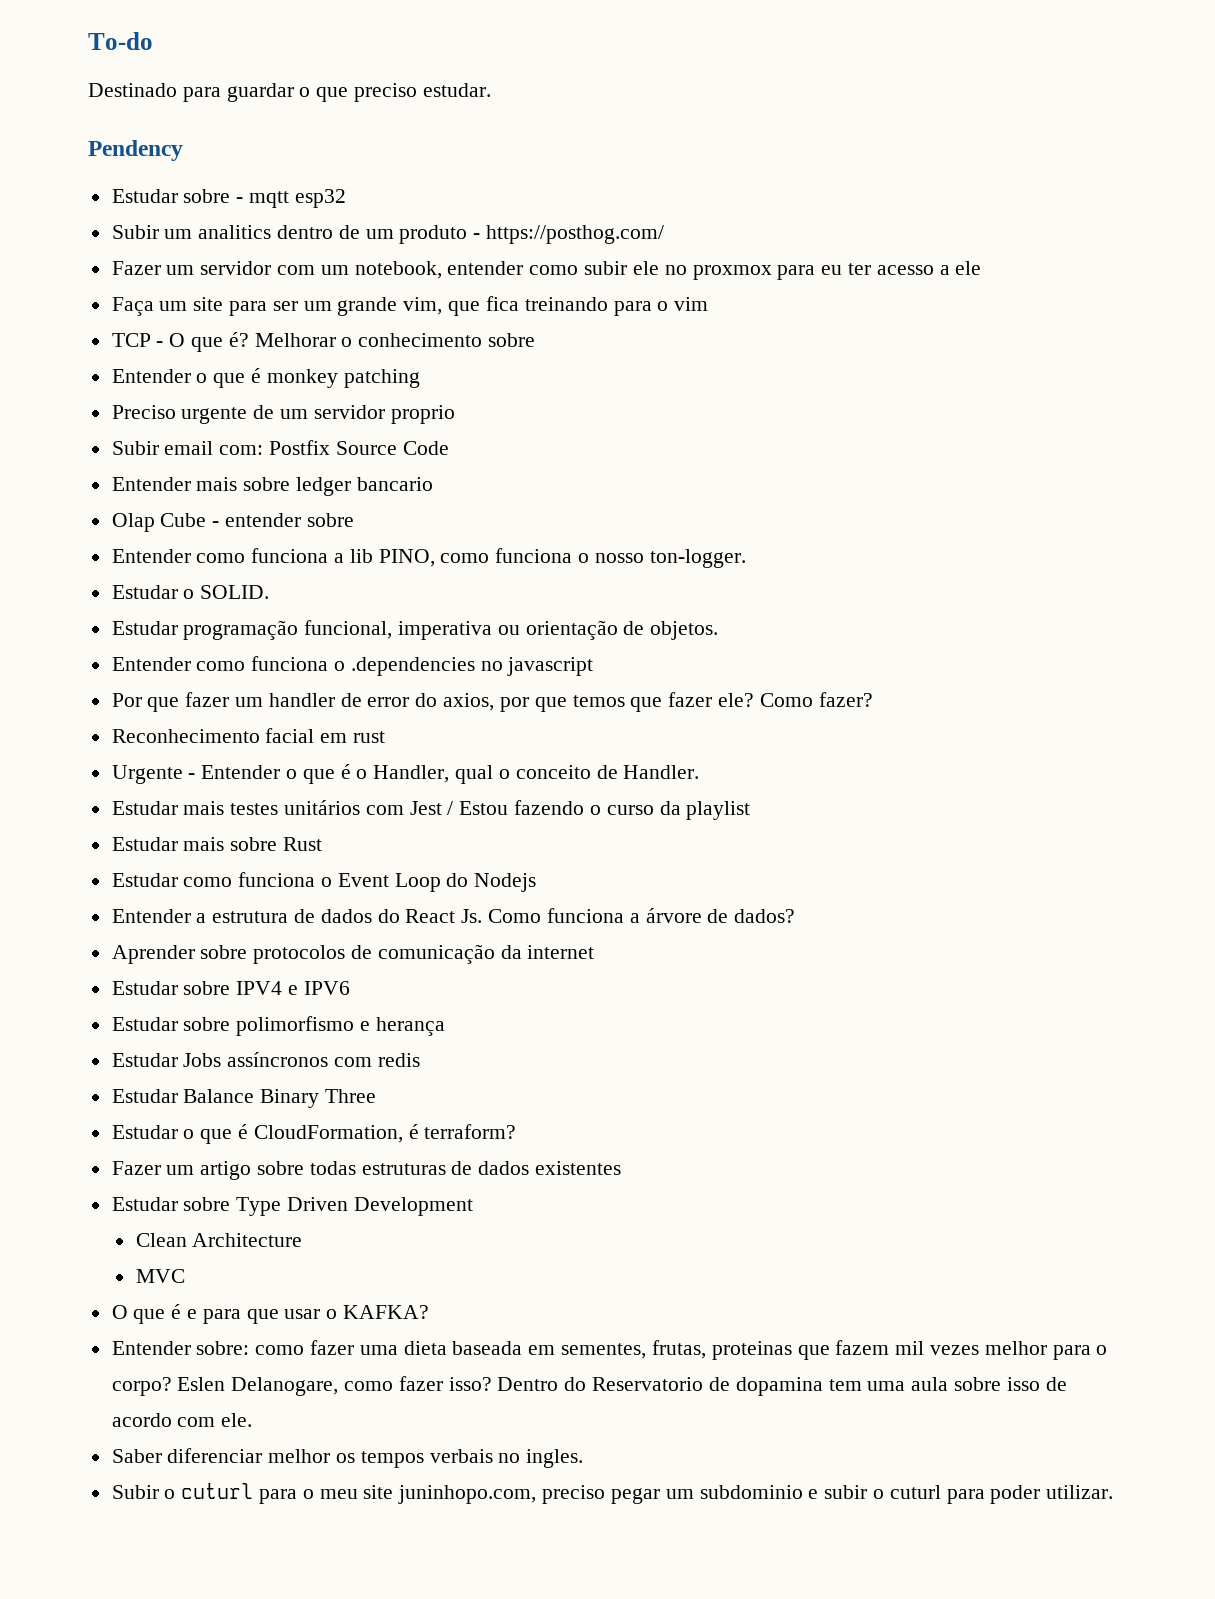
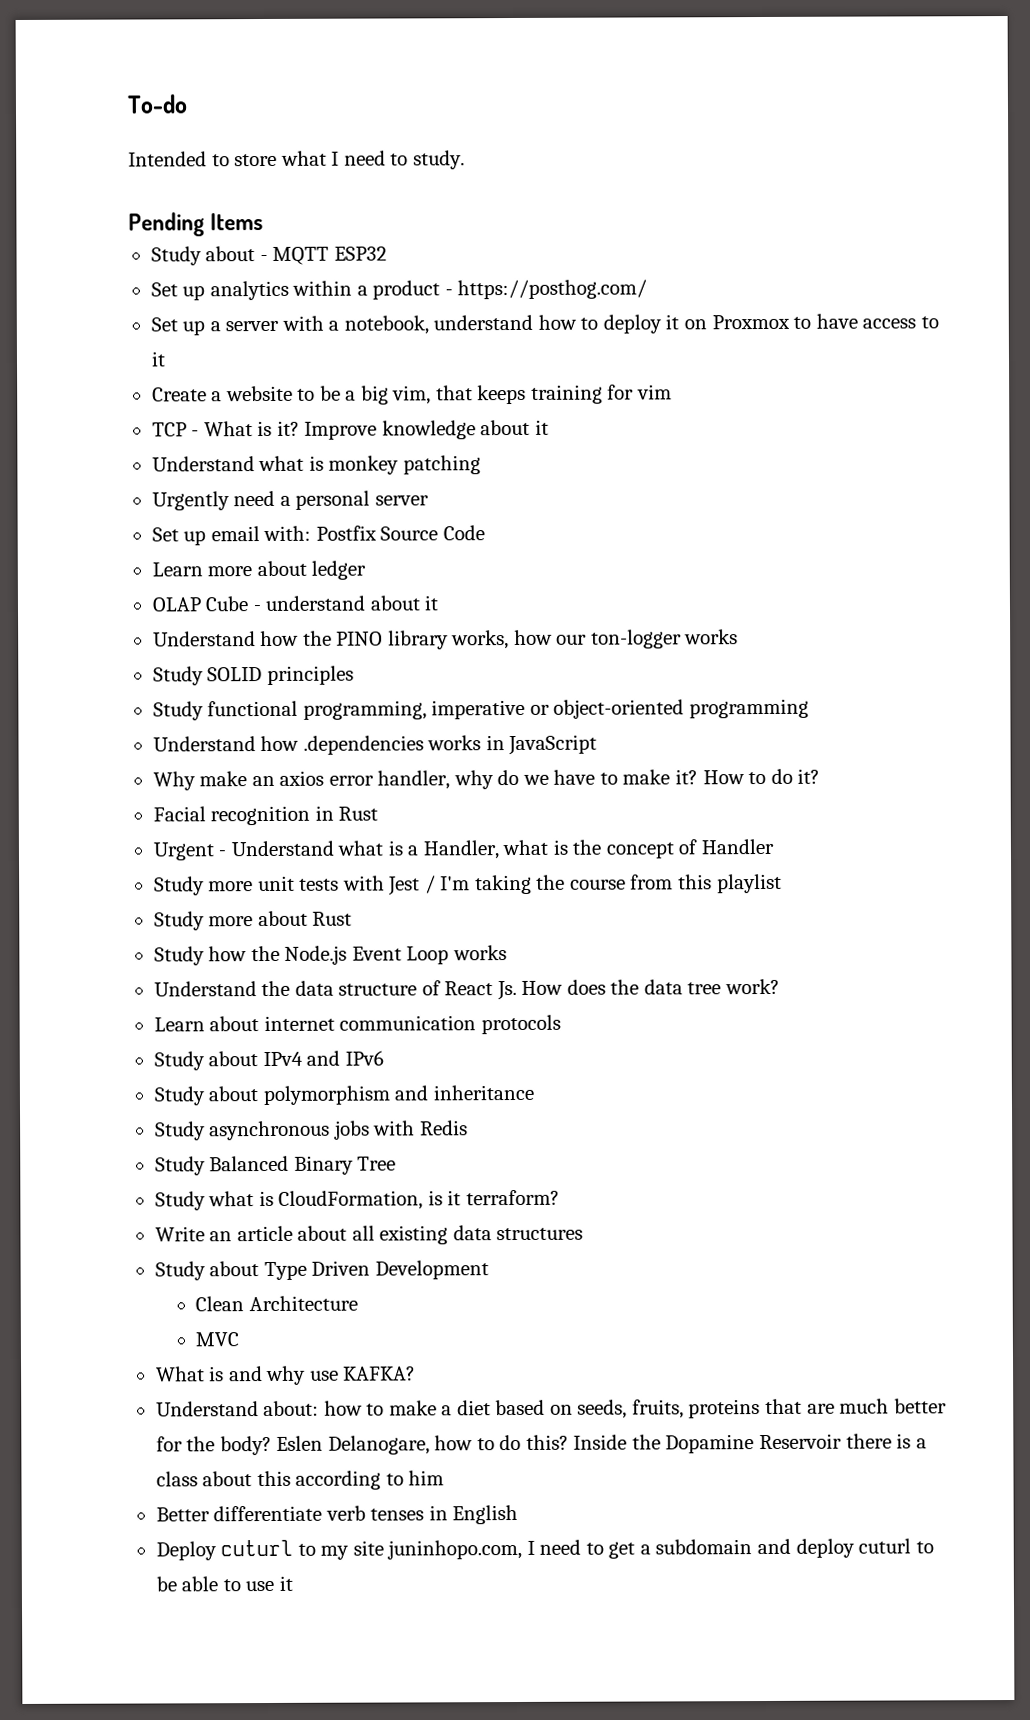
- Destinado para guardar o que preciso estudar.
- Pendency
- Estudar sobre - mqtt esp32
- Subir um analitics dentro de um produto - https://posthog.com/
- Fazer um servidor com um notebook, entender como subir ele no proxmox para eu ter acesso a ele
- Faça um site para ser um grande vim, que fica treinando para o vim
- TCP - O que é? Melhorar o conhecimento sobre
- Entender o que é monkey patching
- Preciso urgente de um servidor proprio
- Subir email com: Postfix Source Code
- Entender mais sobre ledger bancario
- Olap Cube - entender sobre
- Entender como funciona a lib PINO, como funciona o nosso ton-logger.
- Estudar o SOLID.
- Estudar programação funcional, imperativa ou orientação de objetos.
- Entender como funciona o .dependencies no javascript
- Por que fazer um handler de error do axios, por que temos que fazer ele? Como fazer?
- Reconhecimento facial em rust
- Urgente - Entender o que é o Handler, qual o conceito de Handler.
- Estudar mais testes unitários com Jest / Estou fazendo o curso da playlist
- Estudar mais sobre Rust
- Estudar como funciona o Event Loop do Nodejs
- Entender a estrutura de dados do React Js. Como funciona a árvore de dados?
- Aprender sobre protocolos de comunicação da internet
- Estudar sobre IPV4 e IPV6
- Estudar sobre polimorfismo e herança
- Estudar Jobs assíncronos com redis
- Estudar Balance Binary Three
- Estudar o que é CloudFormation, é terraform?
- Fazer um artigo sobre todas estruturas de dados existentes
- Estudar sobre Type Driven Development
+ Intended to store what I need to study.
+ Pending Items
+ Study about - MQTT ESP32
+ Set up analytics within a product - https://posthog.com/
+ Set up a server with a notebook, understand how to deploy it on Proxmox to have access to it
+ Create a website to be a big vim, that keeps training for vim
+ TCP - What is it? Improve knowledge about it
+ Understand what is monkey patching
+ Urgently need a personal server
+ Set up email with: Postfix Source Code
+ Learn more about ledger
+ OLAP Cube - understand about it
+ Understand how the PINO library works, how our ton-logger works
+ Study SOLID principles
+ Study functional programming, imperative or object-oriented programming
+ Understand how .dependencies works in JavaScript
+ Why make an axios error handler, why do we have to make it? How to do it?
+ Facial recognition in Rust
+ Urgent - Understand what is a Handler, what is the concept of Handler
+ Study more unit tests with Jest / I'm taking the course from this playlist
+ Study more about Rust
+ Study how the Node.js Event Loop works
+ Understand the data structure of React Js. How does the data tree work?
+ Learn about internet communication protocols
+ Study about IPv4 and IPv6
+ Study about polymorphism and inheritance
+ Study asynchronous jobs with Redis
+ Study Balanced Binary Tree
+ Study what is CloudFormation, is it terraform?
+ Write an article about all existing data structures
+ Study about Type Driven Development
- O que é e para que usar o KAFKA?
- Entender sobre: como fazer uma dieta baseada em sementes, frutas, proteinas que fazem mil vezes melhor para o corpo? Eslen Delanogare, como fazer isso? Dentro do Reservatorio de dopamina tem uma aula sobre isso de acordo com ele.
- Saber diferenciar melhor os tempos verbais no ingles.
- Subir o cuturl para o meu site juninhopo.com, preciso pegar um subdominio e subir o cuturl para poder utilizar.
+ What is and why use KAFKA?
+ Understand about: how to make a diet based on seeds, fruits, proteins that are much better for the body? Eslen Delanogare, how to do this? Inside the Dopamine Reservoir there is a class about this according to him
+ Better differentiate verb tenses in English
+ Deploy cuturl to my site juninhopo.com, I need to get a subdomain and deploy cuturl to be able to use it

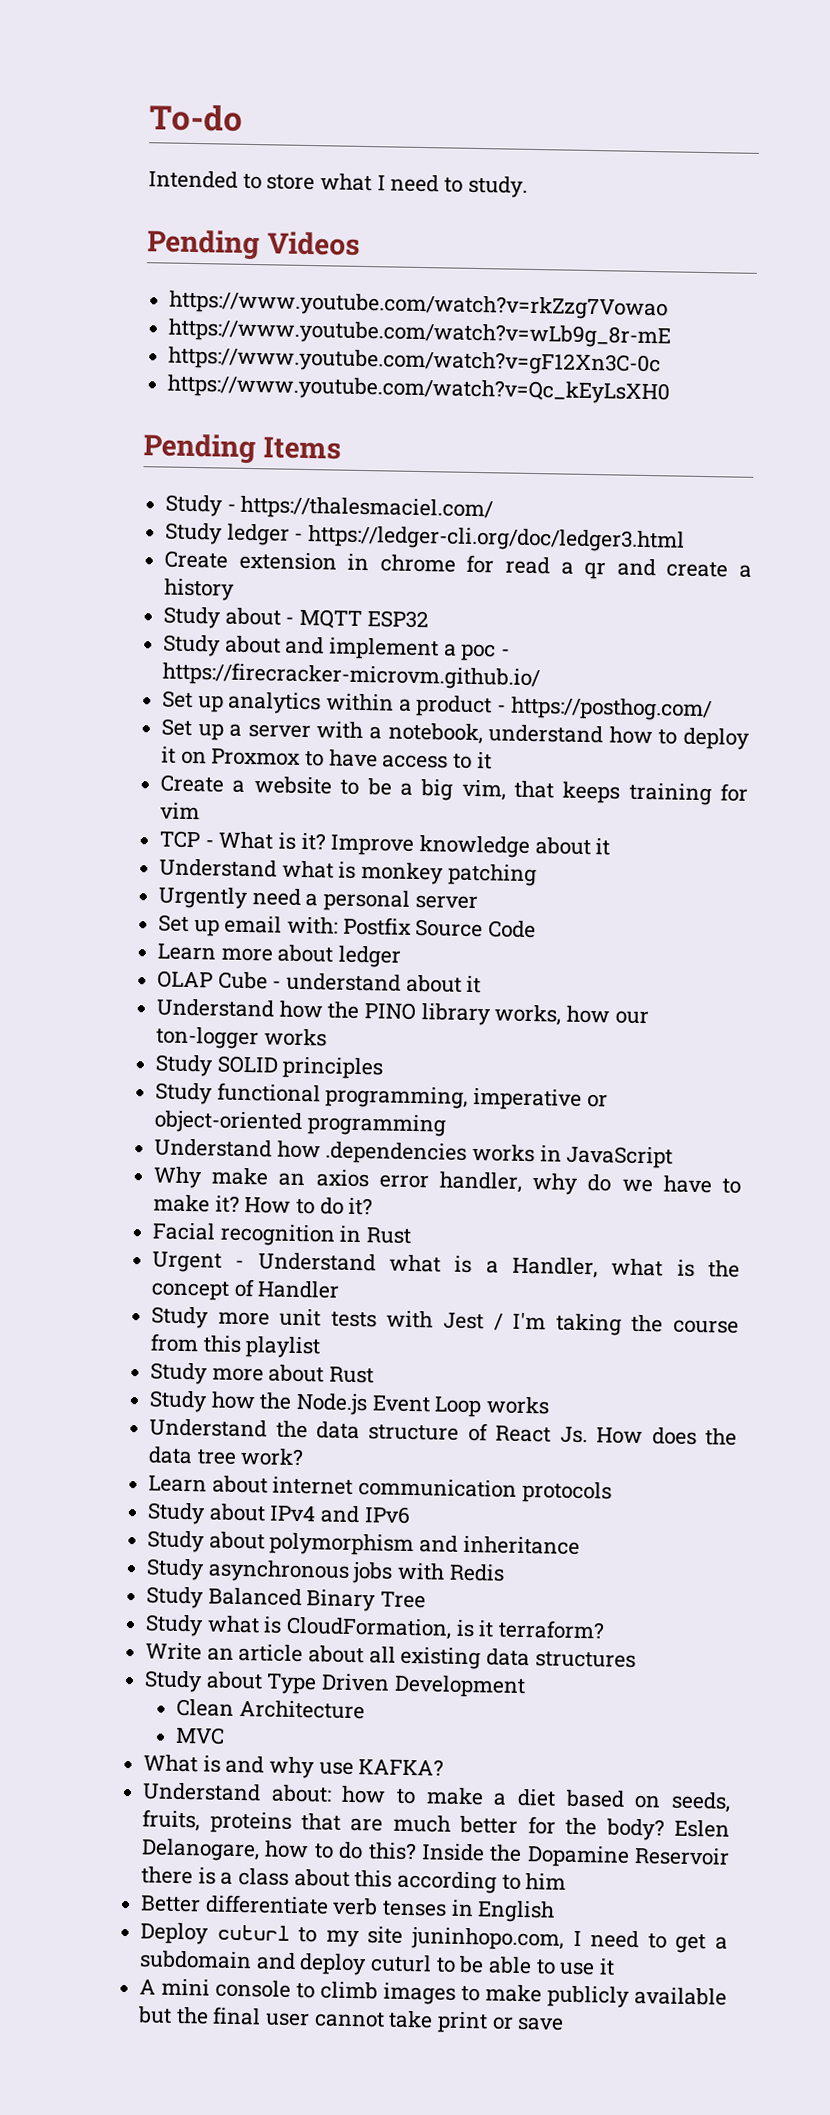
+ Pending Videos
+ https://www.youtube.com/watch?v=rkZzg7Vowao
+ https://www.youtube.com/watch?v=wLb9g_8r-mE
+ https://www.youtube.com/watch?v=gF12Xn3C-0c
+ https://www.youtube.com/watch?v=Qc_kEyLsXH0
  Pending Items
+ Study - https://thalesmaciel.com/
+ Study ledger - https://ledger-cli.org/doc/ledger3.html
+ Create extension in chrome for read a qr and create a history
+ Study about and implement a poc - https://firecracker-microvm.github.io/
+ A mini console to climb images to make publicly available but the final user cannot take print or save

